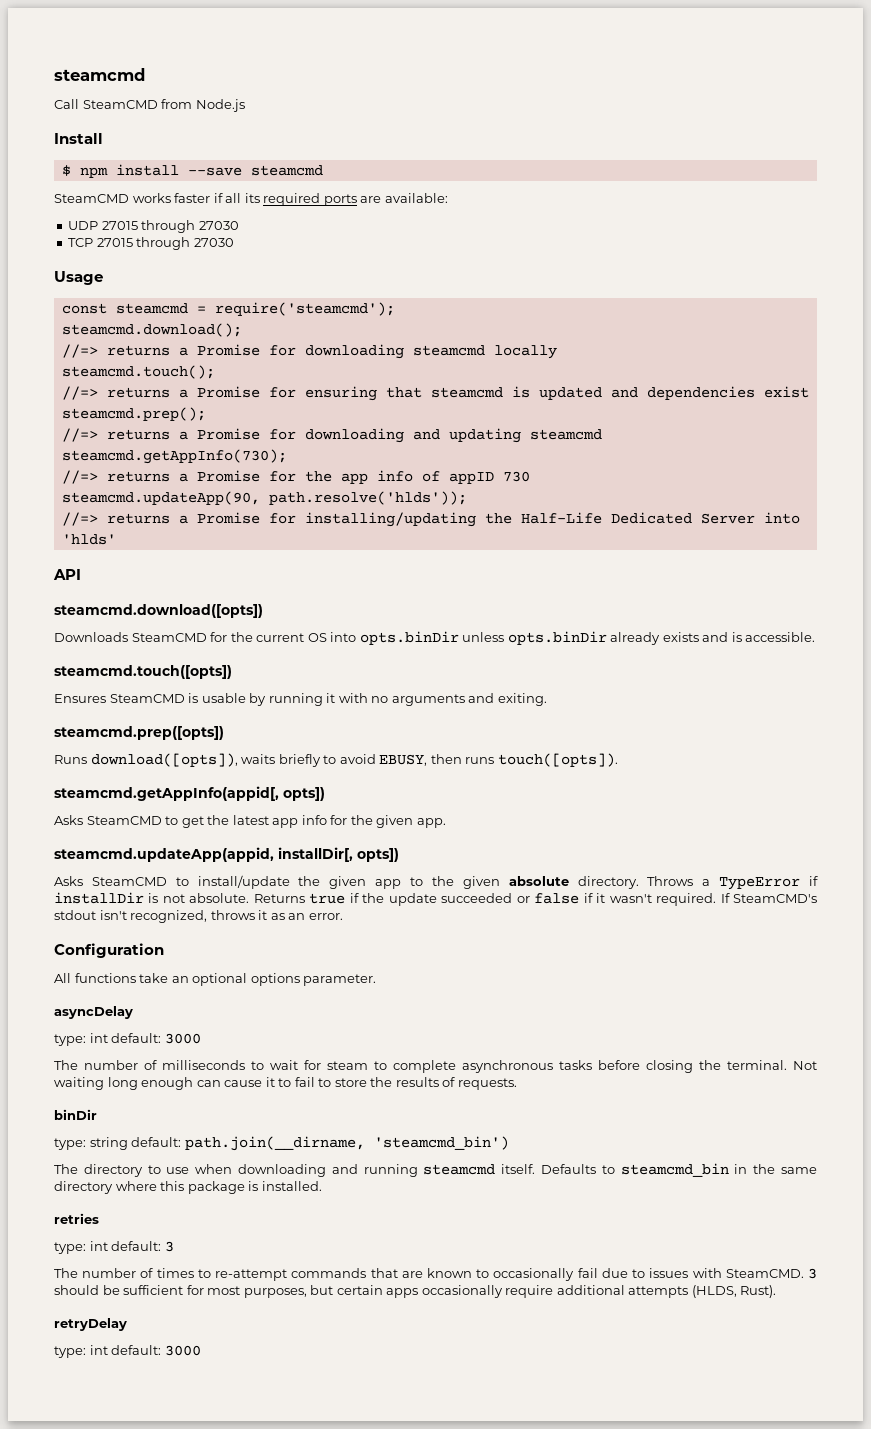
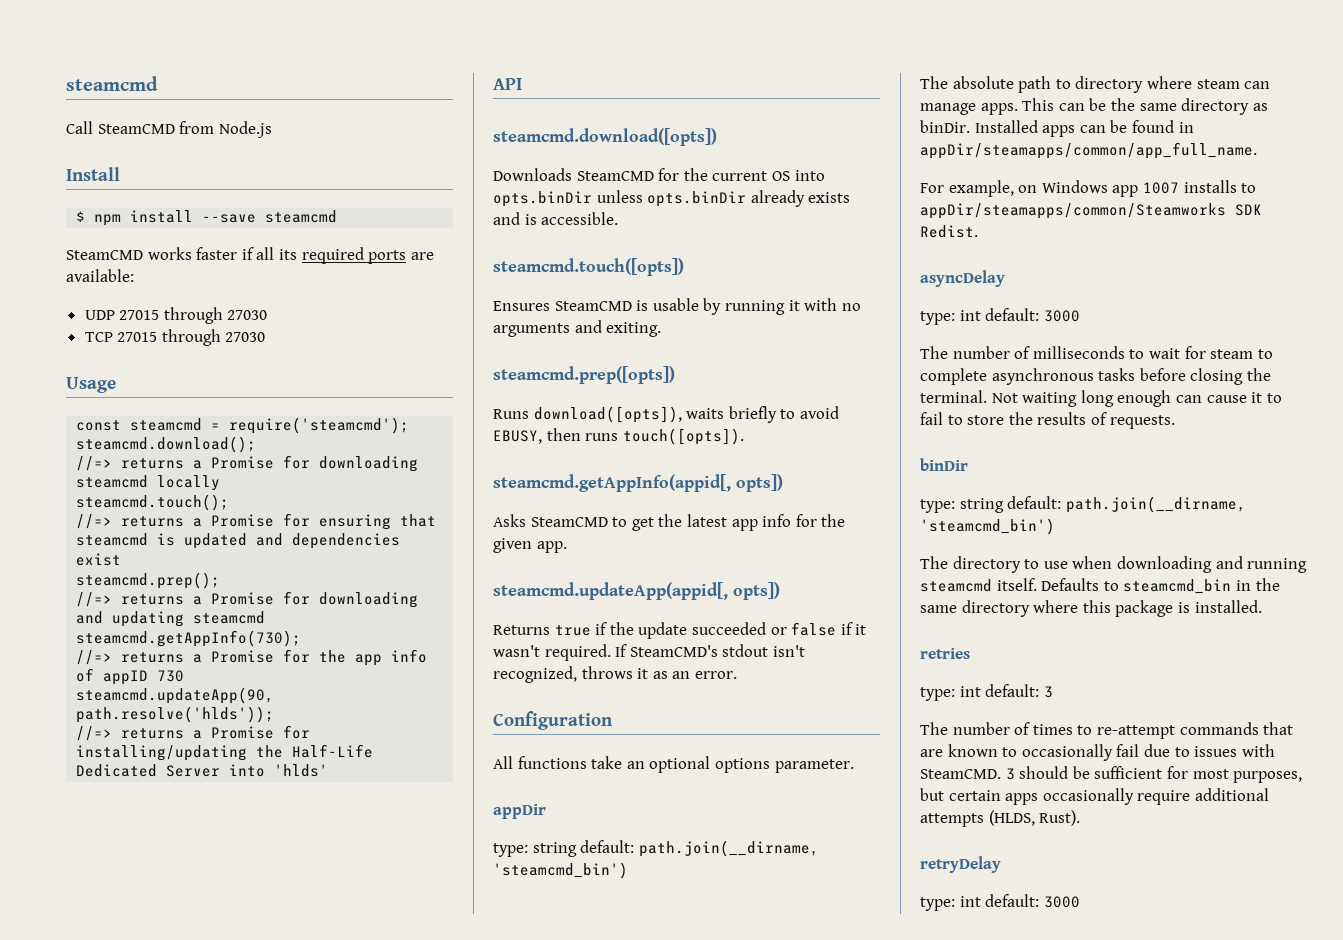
- steamcmd.updateApp(appid, installDir[, opts])
- Asks SteamCMD to install/update the given app to the given absolute directory. Throws a TypeError if installDir is not absolute. Returns true if the update succeeded or false if it wasn't required.
+ steamcmd.updateApp(appid[, opts])
+ Returns true if the update succeeded or false if it wasn't required.
+ appDir
+ type: string default: path.join(__dirname, 'steamcmd_bin')
+ The absolute path to directory where steam can manage apps. This can be the same directory as binDir. Installed apps can be found in appDir/steamapps/common/app_full_name.
+ For example, on Windows app 1007 installs to appDir/steamapps/common/Steamworks SDK Redist.

